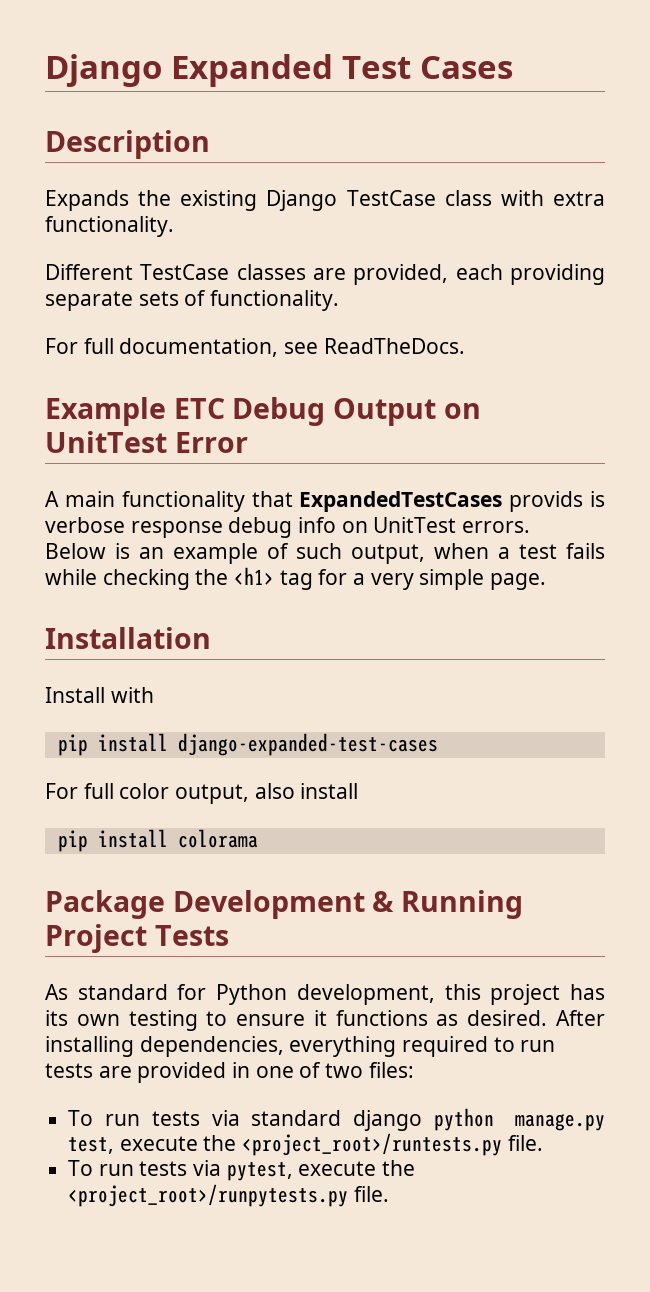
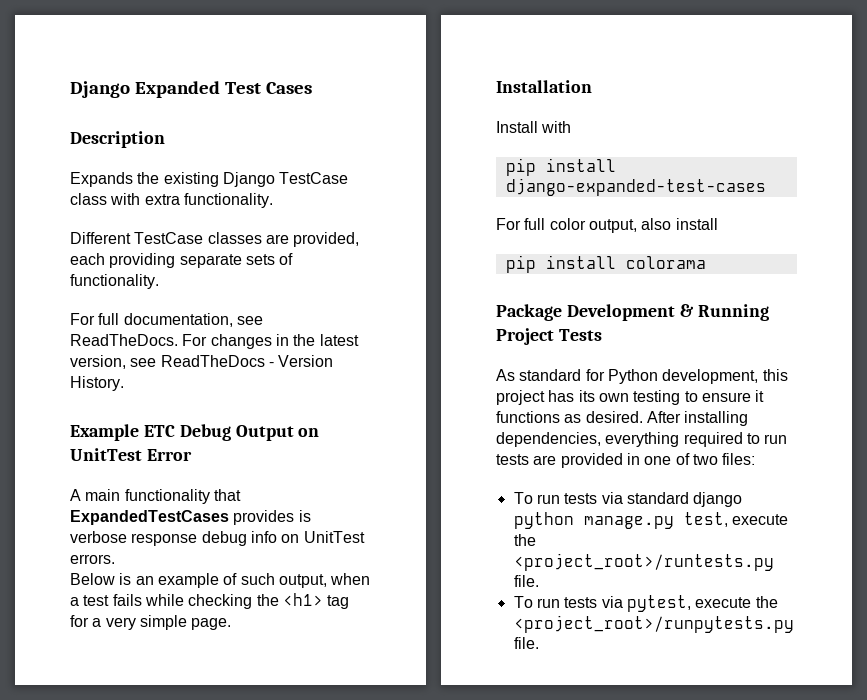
+ For changes in the latest version, see ReadTheDocs - Version History.
- A main functionality that ExpandedTestCases provids is verbose response debug info on UnitTest errors.
+ A main functionality that ExpandedTestCases provides is verbose response debug info on UnitTest errors.

